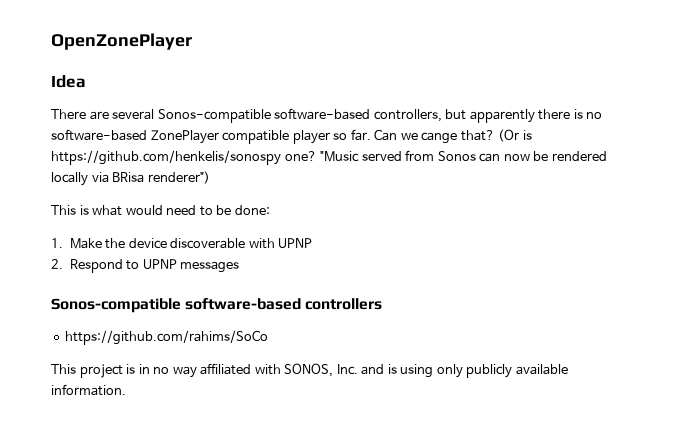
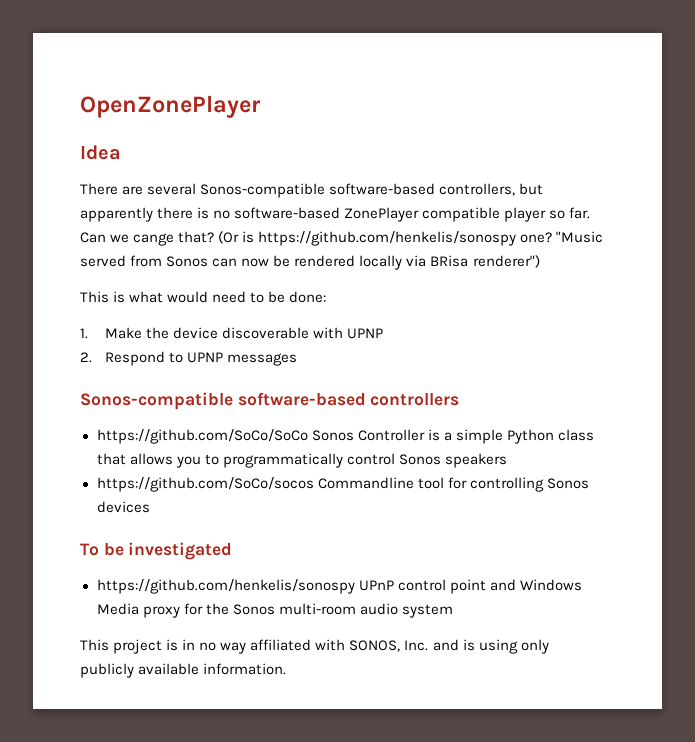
- https://github.com/rahims/SoCo
+ https://github.com/SoCo/SoCo Sonos Controller is a simple Python class that allows you to programmatically control Sonos speakers
+ https://github.com/SoCo/socos Commandline tool for controlling Sonos devices
+ To be investigated
+ https://github.com/henkelis/sonospy UPnP control point and Windows Media proxy for the Sonos multi-room audio system

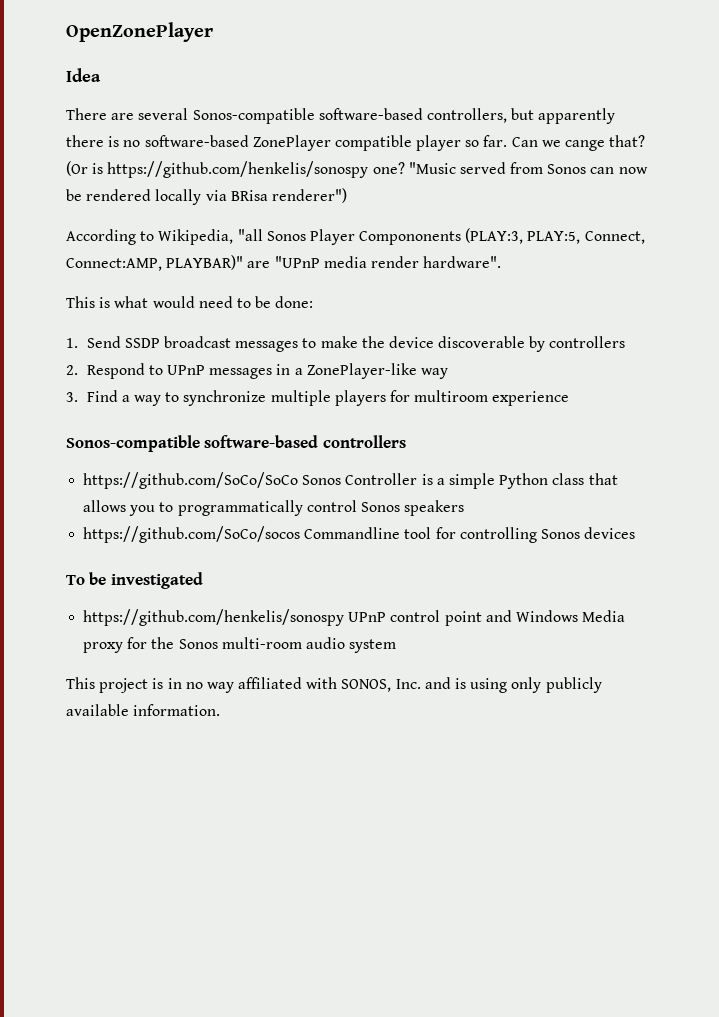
+ According to Wikipedia, "all Sonos Player Compononents (PLAY:3, PLAY:5, Connect, Connect:AMP, PLAYBAR)" are "UPnP media render hardware".
- 1. Make the device discoverable with UPNP
+ 1. Send SSDP broadcast messages to make the device discoverable by controllers
- 2. Respond to UPNP messages
+ 2. Respond to UPnP messages in a ZonePlayer-like way
+ 3. Find a way to synchronize multiple players for multiroom experience

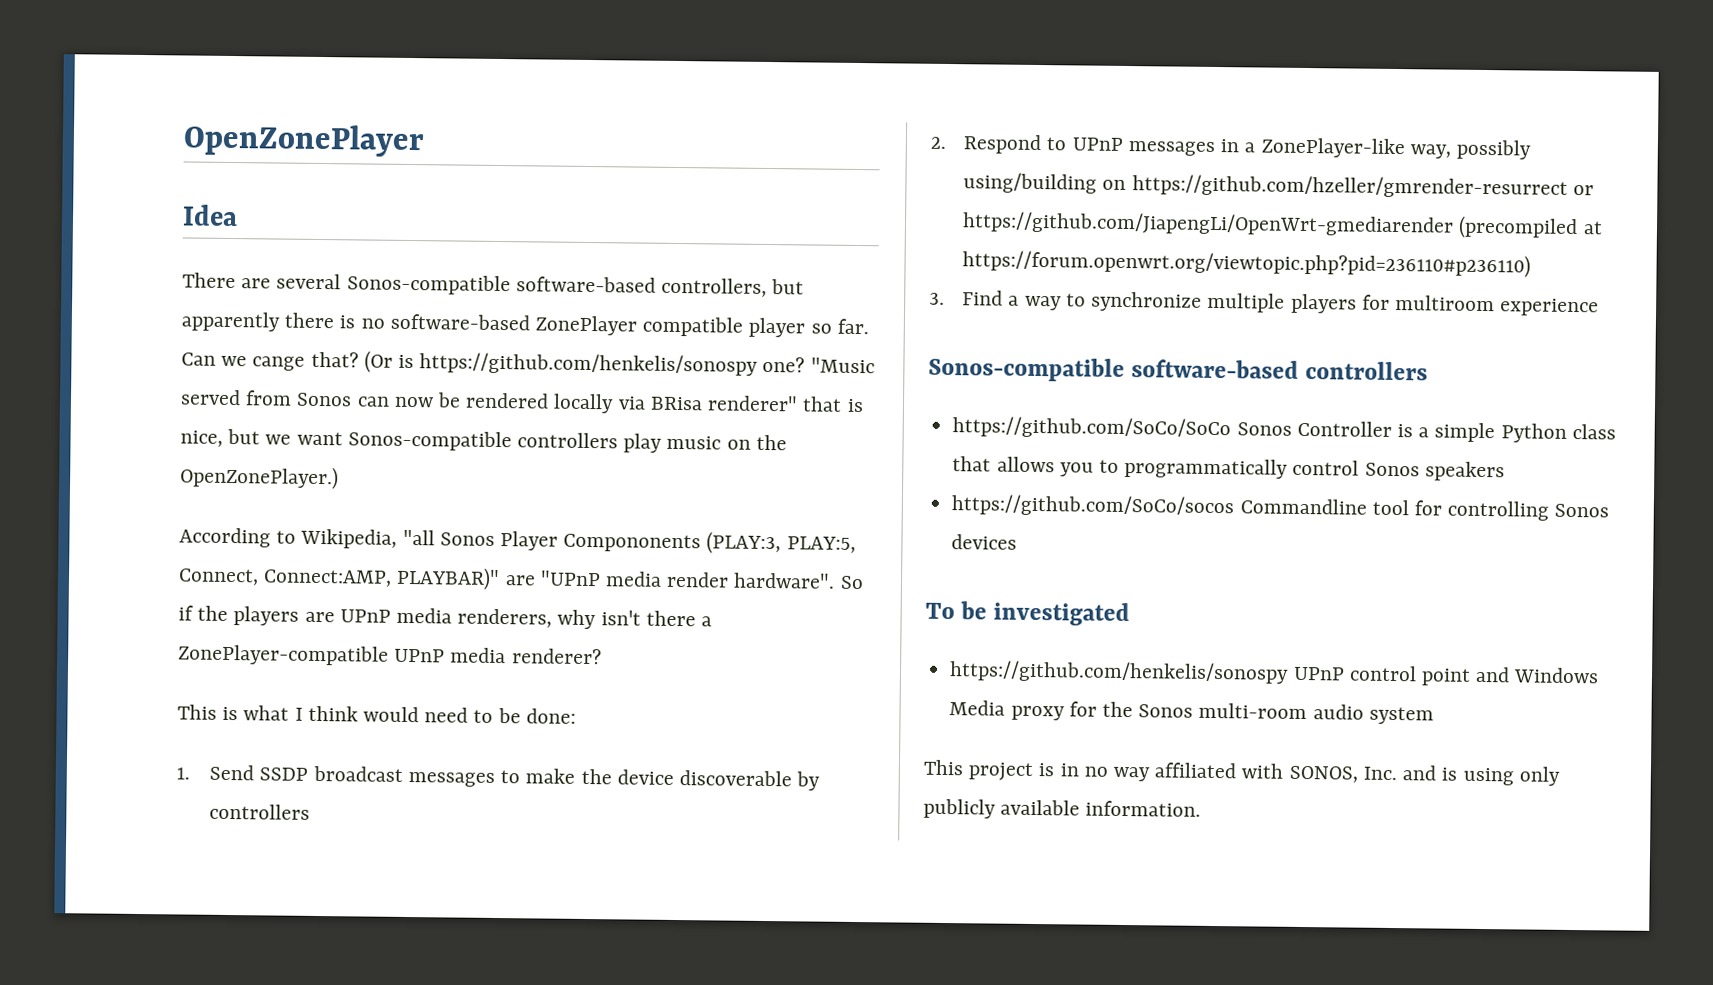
- "Music served from Sonos can now be rendered locally via BRisa renderer")
+ "Music served from Sonos can now be rendered locally via BRisa renderer" that is nice, but we want Sonos-compatible controllers play music on the OpenZonePlayer.)
+ So if the players are UPnP media renderers, why isn't there a ZonePlayer-compatible UPnP media renderer?
- This is what would need to be done:
+ This is what I think would need to be done:
- 2. Respond to UPnP messages in a ZonePlayer-like way
+ 2. Respond to UPnP messages in a ZonePlayer-like way, possibly using/building on https://github.com/hzeller/gmrender-resurrect or https://github.com/JiapengLi/OpenWrt-gmediarender (precompiled at https://forum.openwrt.org/viewtopic.php?pid=236110#p236110)

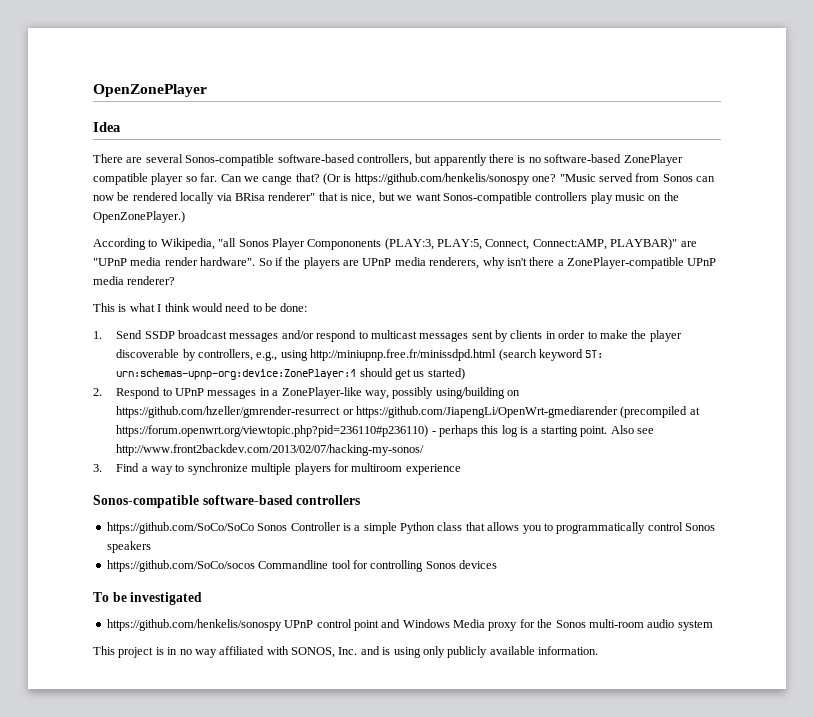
- 1. Send SSDP broadcast messages to make the device discoverable by controllers
+ 1. Send SSDP broadcast messages and/or respond to multicast messages sent by clients in order to make the player discoverable by controllers, e.g., using http://miniupnp.free.fr/minissdpd.html (search keyword ST: urn:schemas-upnp-org:device:ZonePlayer:1 should get us started)
- 2. Respond to UPnP messages in a ZonePlayer-like way, possibly using/building on https://github.com/hzeller/gmrender-resurrect or https://github.com/JiapengLi/OpenWrt-gmediarender (precompiled at https://forum.openwrt.org/viewtopic.php?pid=236110#p236110)
+ 2. Respond to UPnP messages in a ZonePlayer-like way, possibly using/building on https://github.com/hzeller/gmrender-resurrect or https://github.com/JiapengLi/OpenWrt-gmediarender (precompiled at https://forum.openwrt.org/viewtopic.php?pid=236110#p236110) - perhaps this log is a starting point. Also see http://www.front2backdev.com/2013/02/07/hacking-my-sonos/

